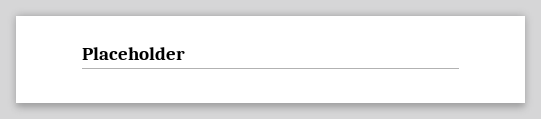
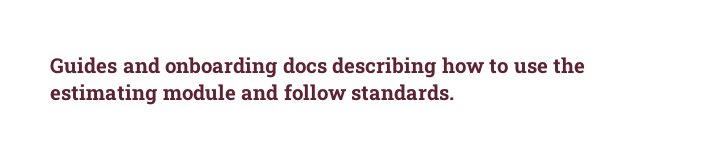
- Placeholder
+ Guides and onboarding docs describing how to use the estimating module and follow standards.

